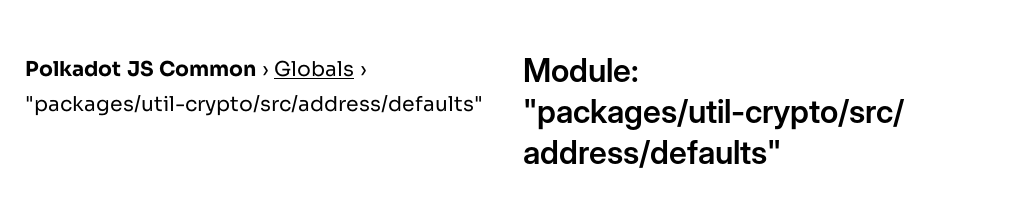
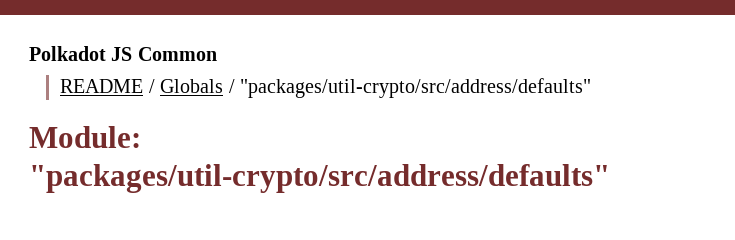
- Polkadot JS Common › Globals › "packages/util-crypto/src/address/defaults"
+ Polkadot JS Common
+ README / Globals / "packages/util-crypto/src/address/defaults"

